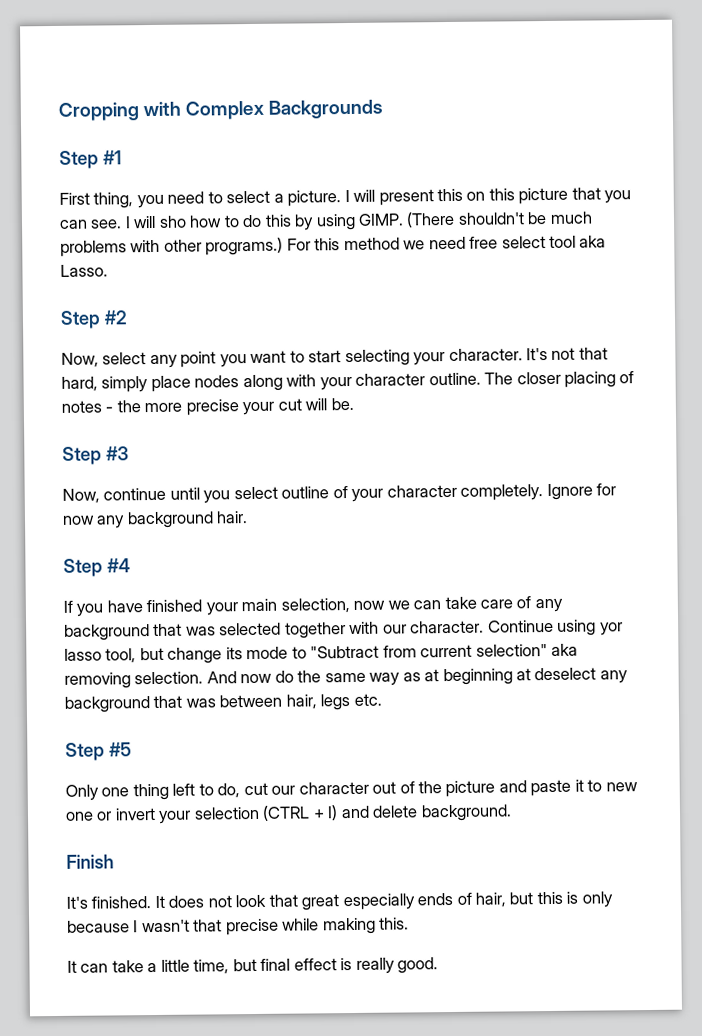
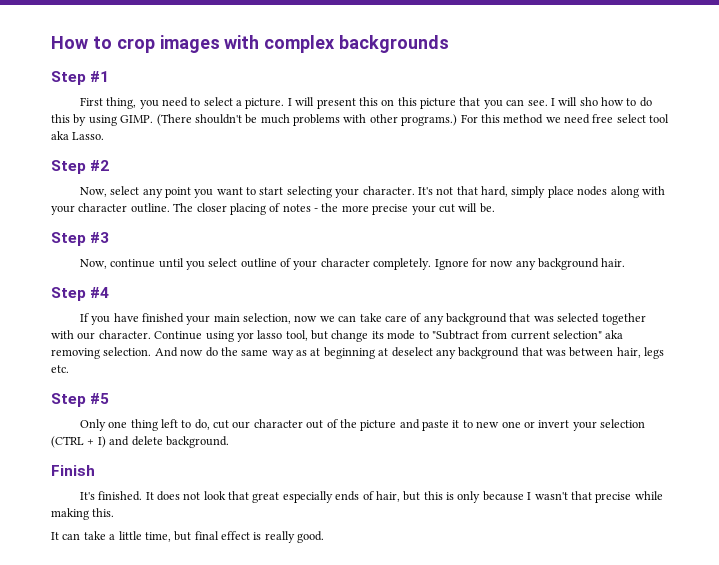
- Cropping with Complex Backgrounds
+ How to crop images with complex backgrounds

